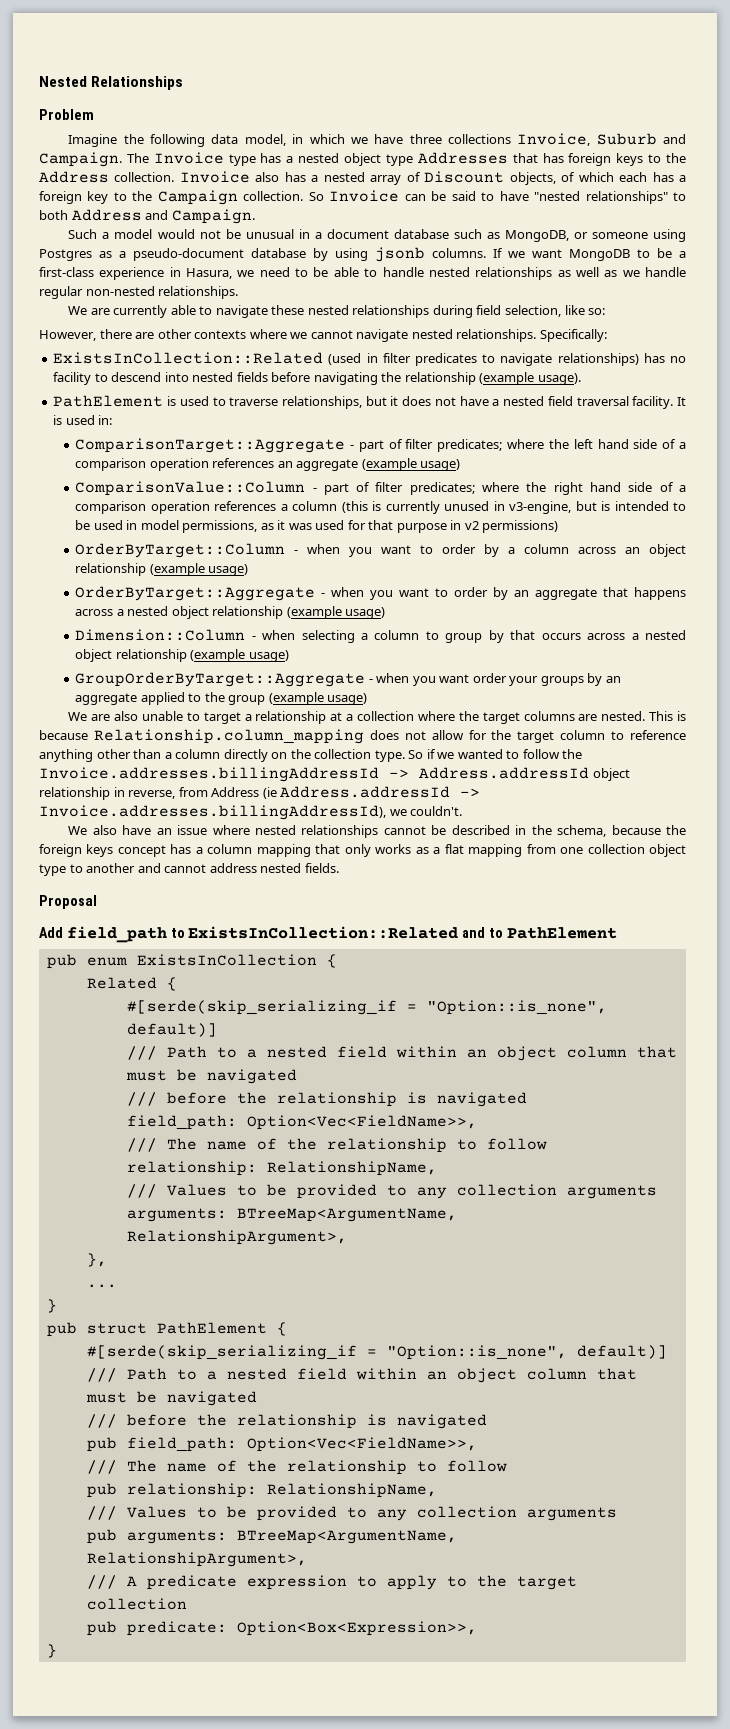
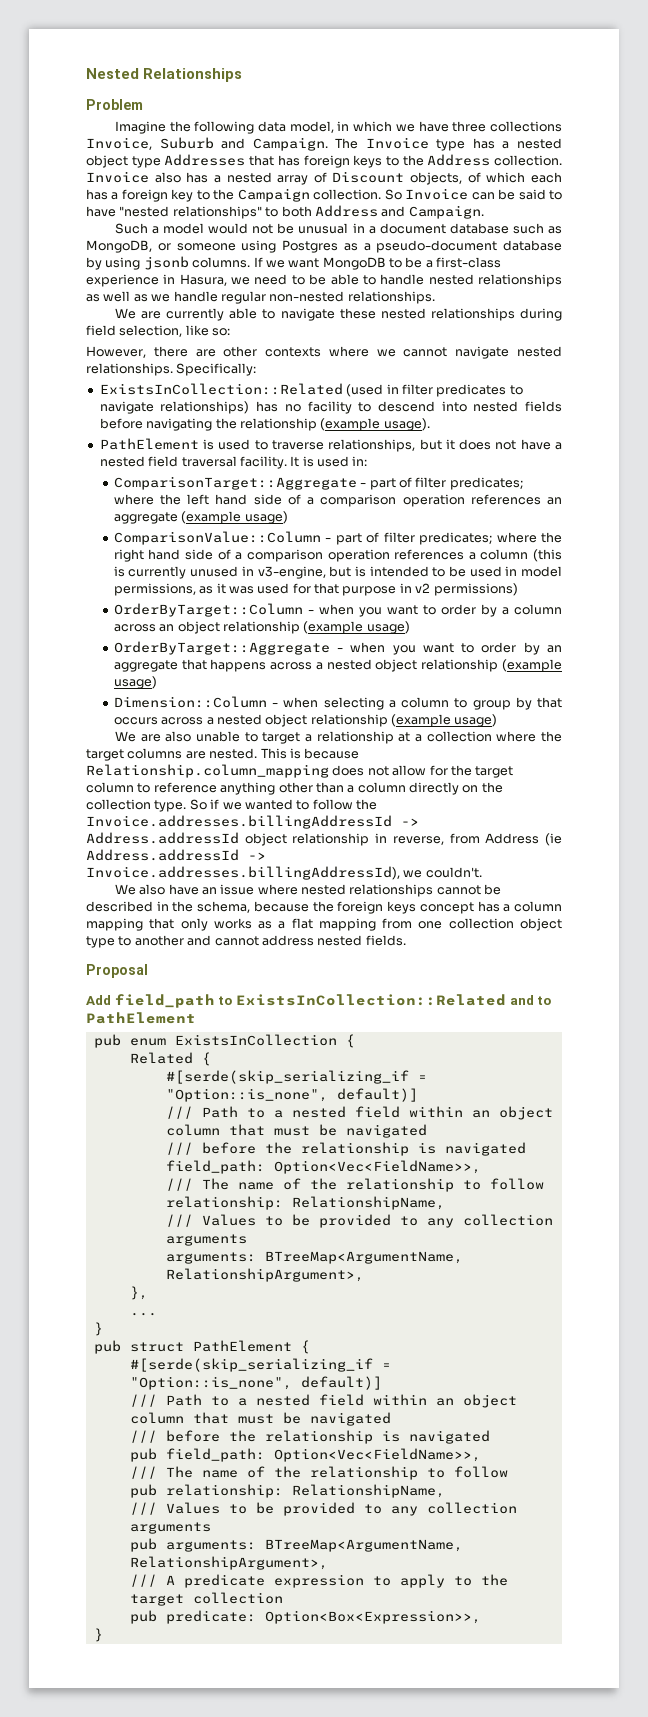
- GroupOrderByTarget::Aggregate - when you want order your groups by an aggregate applied to the group (example usage)

